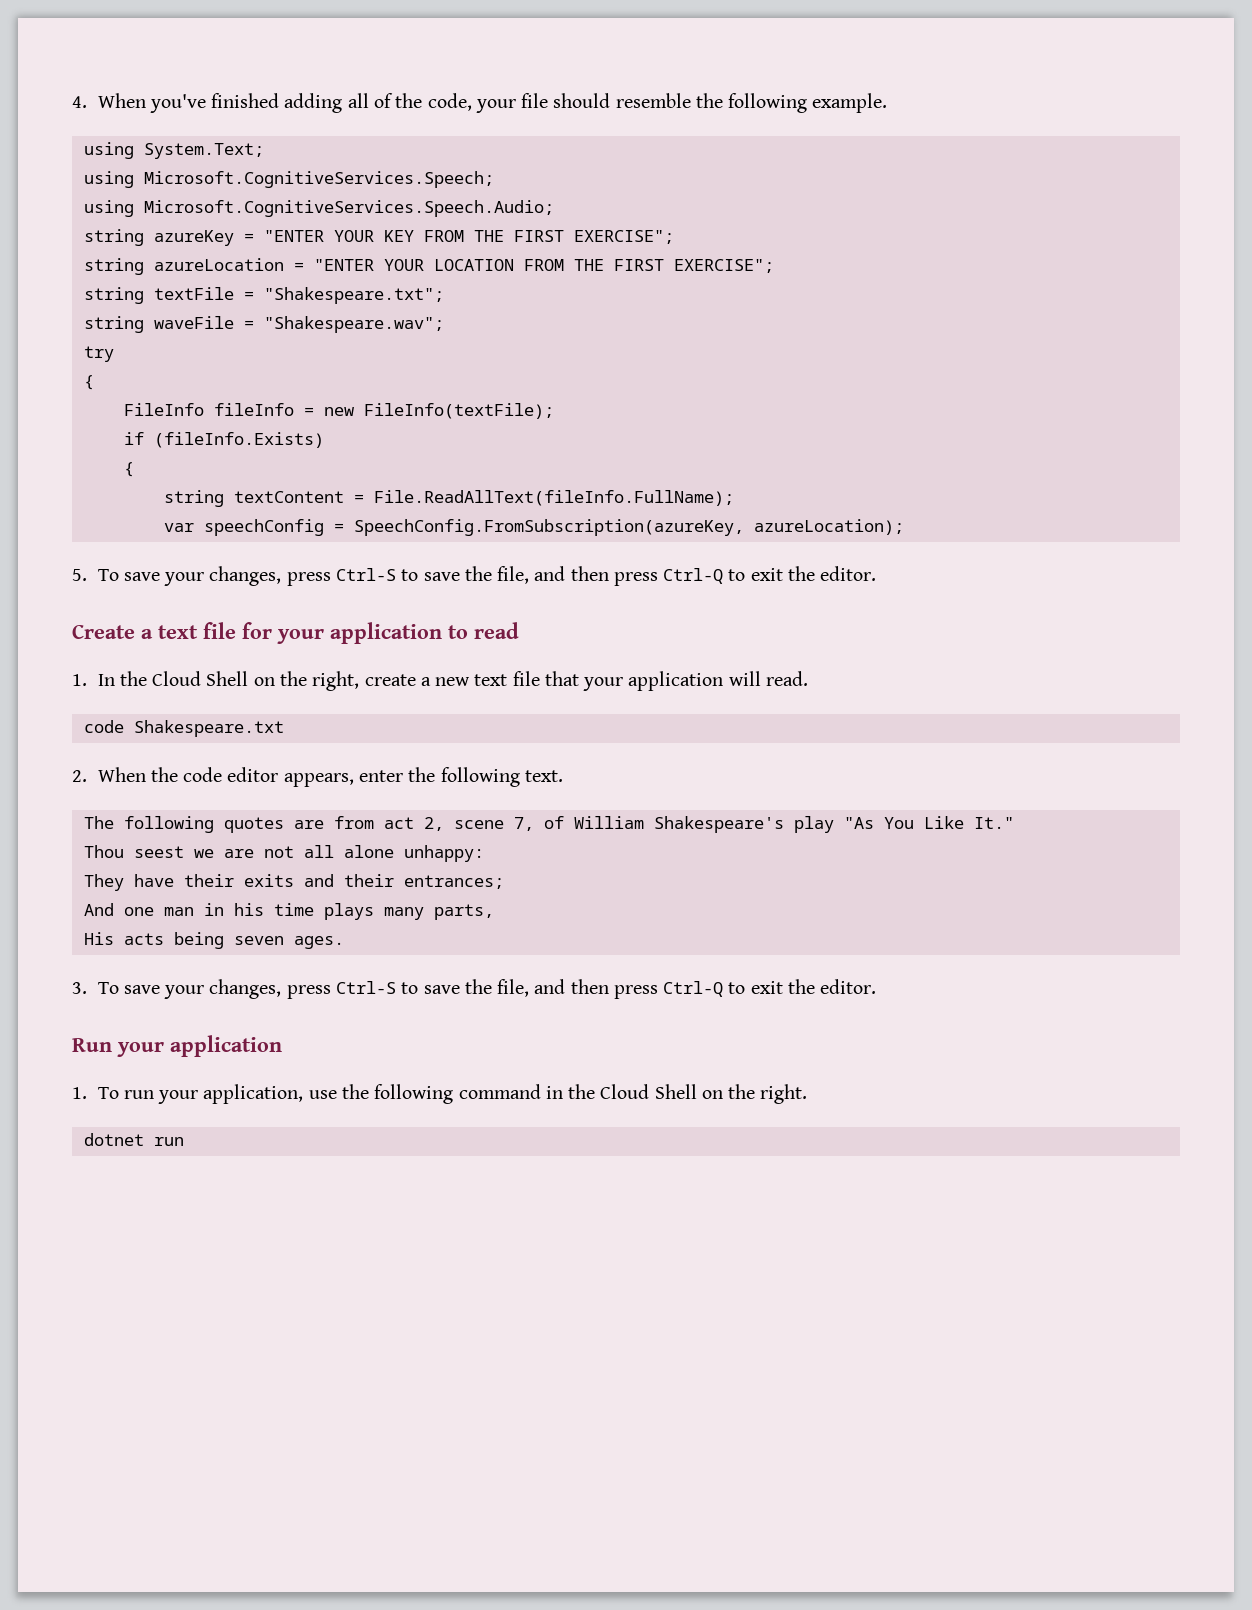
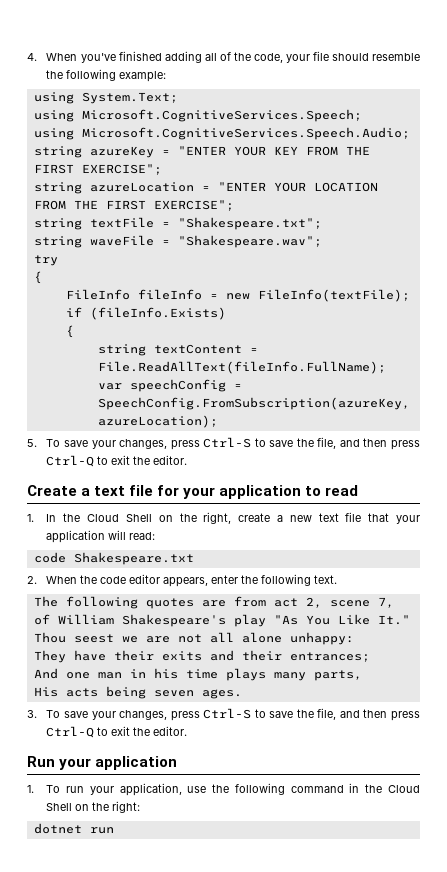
- 4. When you've finished adding all of the code, your file should resemble the following example.
+ 4. When you've finished adding all of the code, your file should resemble the following example:
- 1. In the Cloud Shell on the right, create a new text file that your application will read.
+ 1. In the Cloud Shell on the right, create a new text file that your application will read:
- 1. To run your application, use the following command in the Cloud Shell on the right.
+ 1. To run your application, use the following command in the Cloud Shell on the right:

